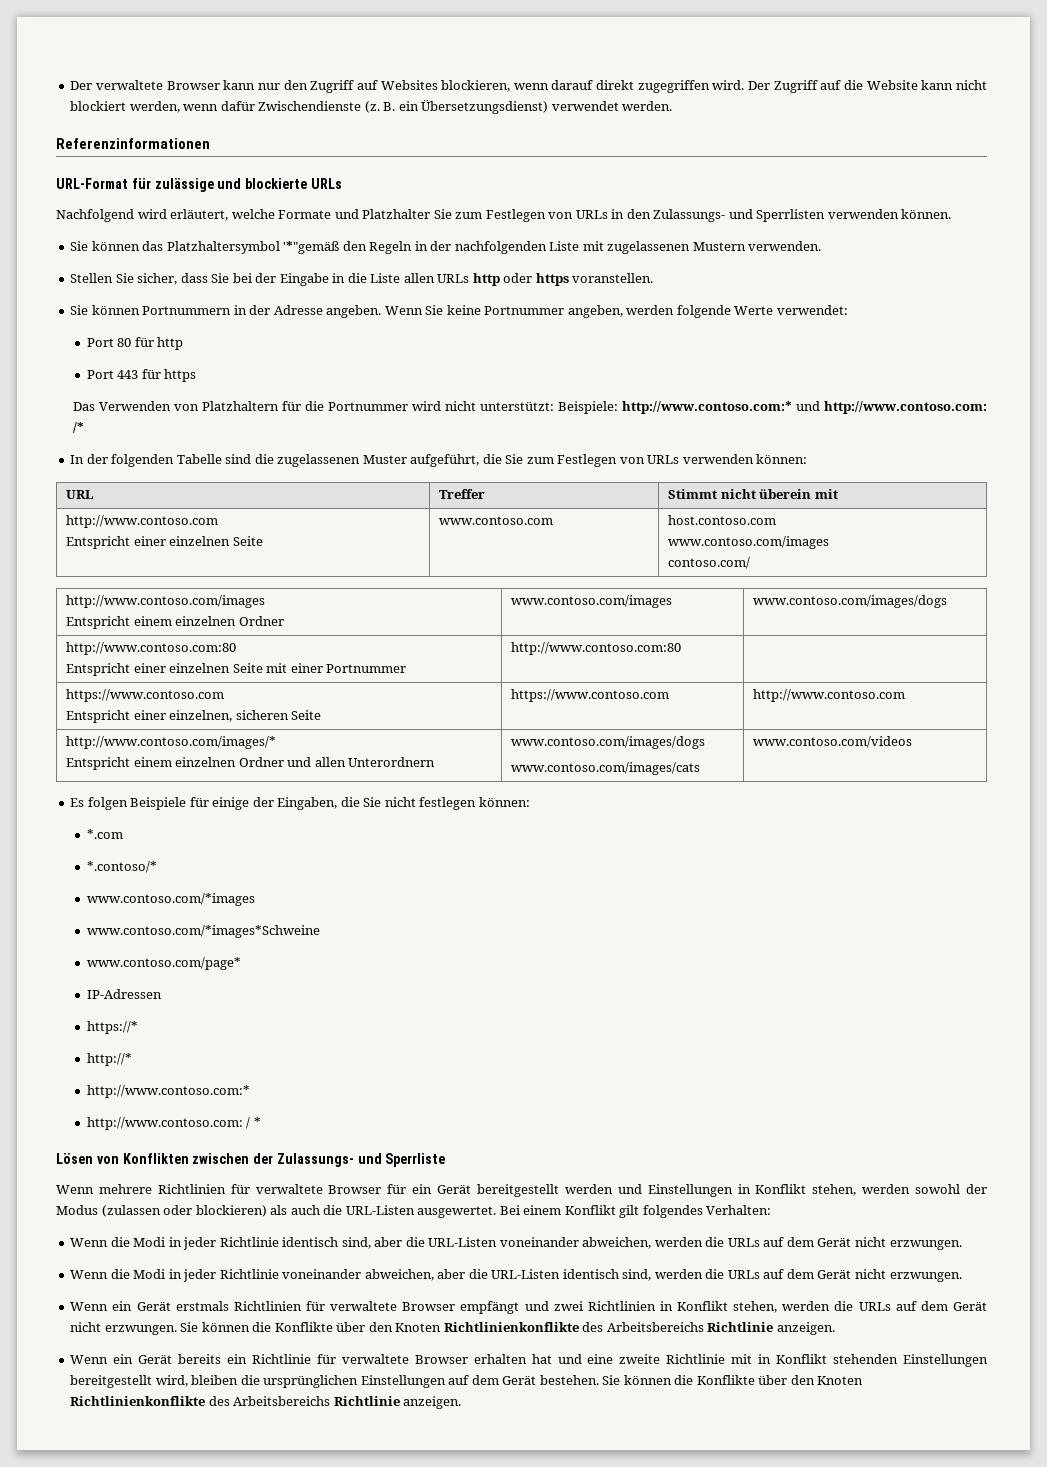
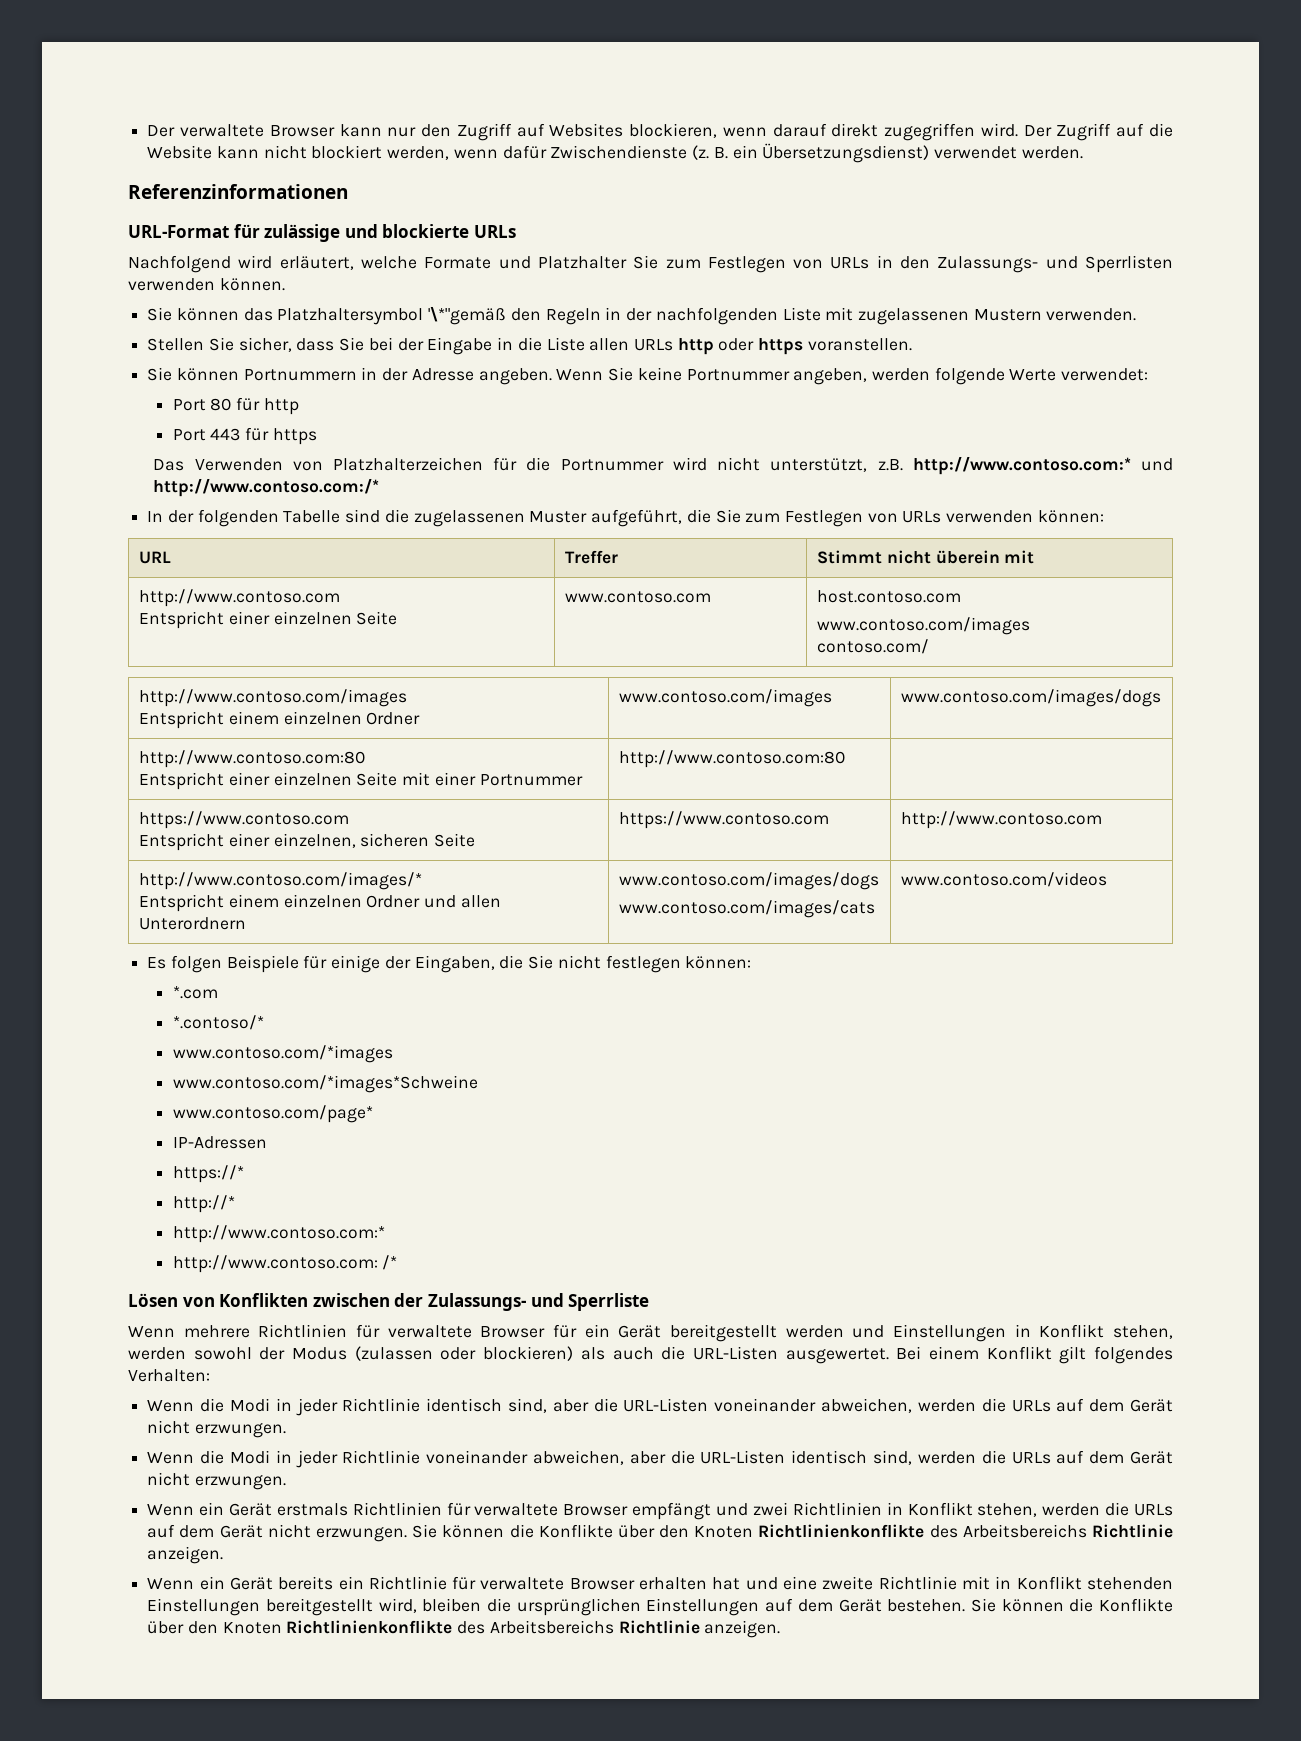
- Sie können das Platzhaltersymbol '*"gemäß den Regeln in der nachfolgenden Liste mit zugelassenen Mustern verwenden.
+ Sie können das Platzhaltersymbol '\*"gemäß den Regeln in der nachfolgenden Liste mit zugelassenen Mustern verwenden.
- Das Verwenden von Platzhaltern für die Portnummer wird nicht unterstützt: Beispiele: http://www.contoso.com:* und http://www.contoso.com: /*
+ Das Verwenden von Platzhalterzeichen für die Portnummer wird nicht unterstützt, z.B. http://www.contoso.com:* und http://www.contoso.com:/*
- http://www.contoso.com: / *
+ http://www.contoso.com: /*

